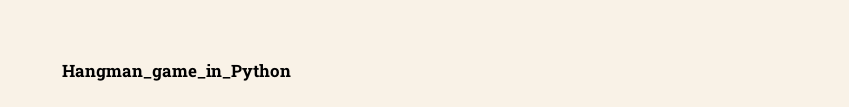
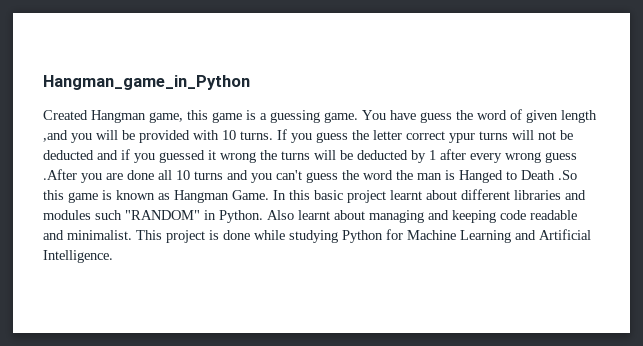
+ Created Hangman game, this game is a guessing game. You have guess the word of given length ,and you will be provided with 10 turns. If you guess the letter correct ypur turns will not be deducted and if you guessed it wrong the turns will be deducted by 1 after every wrong guess .After you are done all 10 turns and you can't guess the word the man is Hanged to Death .So this game is known as Hangman Game. In this basic project learnt about different libraries and modules such "RANDOM" in Python. Also learnt about managing and keeping code readable and minimalist. This project is done while studying Python for Machine Learning and Artificial Intelligence.

